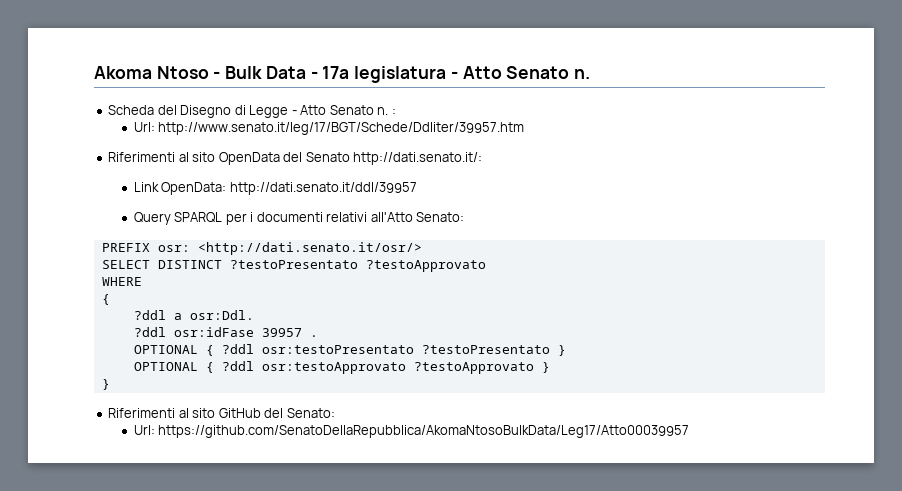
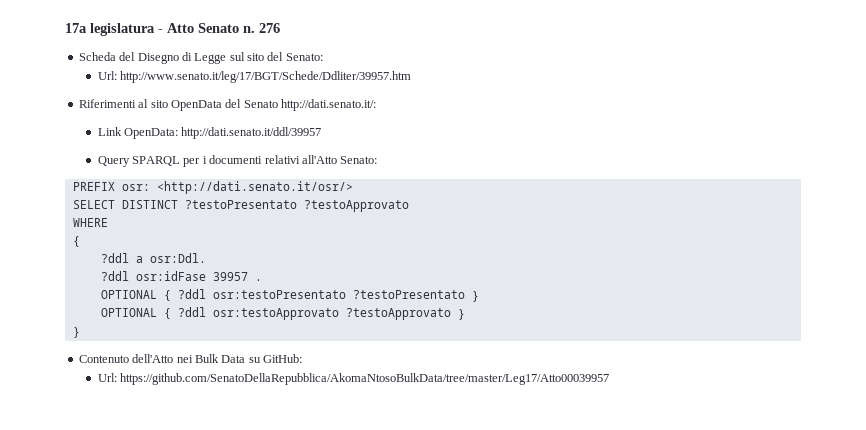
- Akoma Ntoso - Bulk Data - 17a legislatura - Atto Senato n.
+ 17a legislatura - Atto Senato n. 276
- Scheda del Disegno di Legge - Atto Senato n. :
+ Scheda del Disegno di Legge sul sito del Senato:
- Riferimenti al sito GitHub del Senato:
- Url: https://github.com/SenatoDellaRepubblica/AkomaNtosoBulkData/Leg17/Atto00039957
+ Contenuto dell'Atto nei Bulk Data su GitHub:
+ Url: https://github.com/SenatoDellaRepubblica/AkomaNtosoBulkData/tree/master/Leg17/Atto00039957

